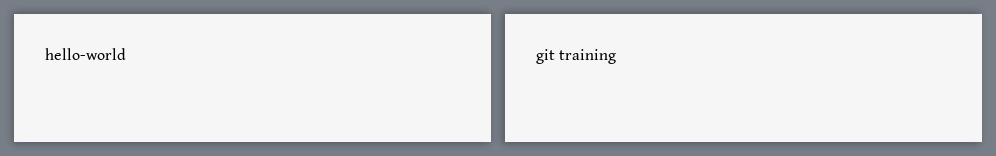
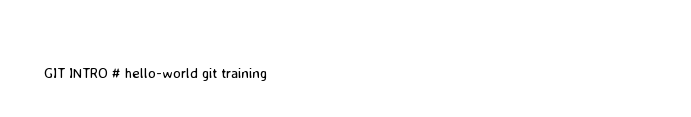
- hello-world
- git training
+ GIT INTRO # hello-world git training

